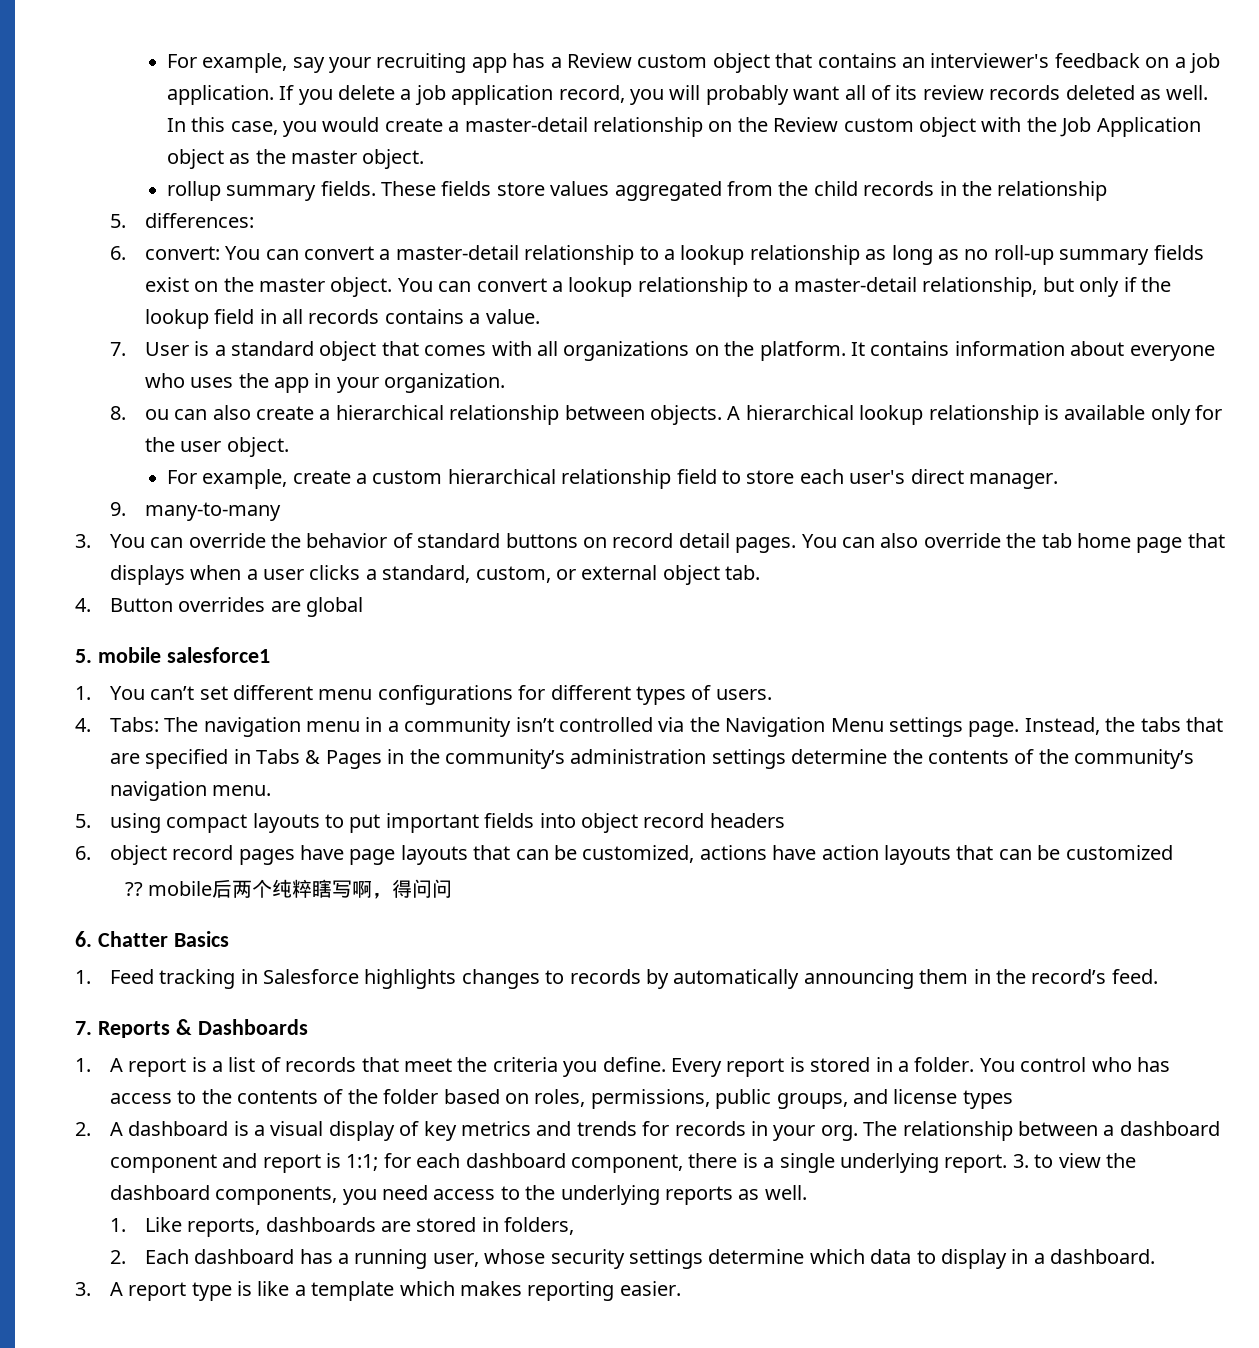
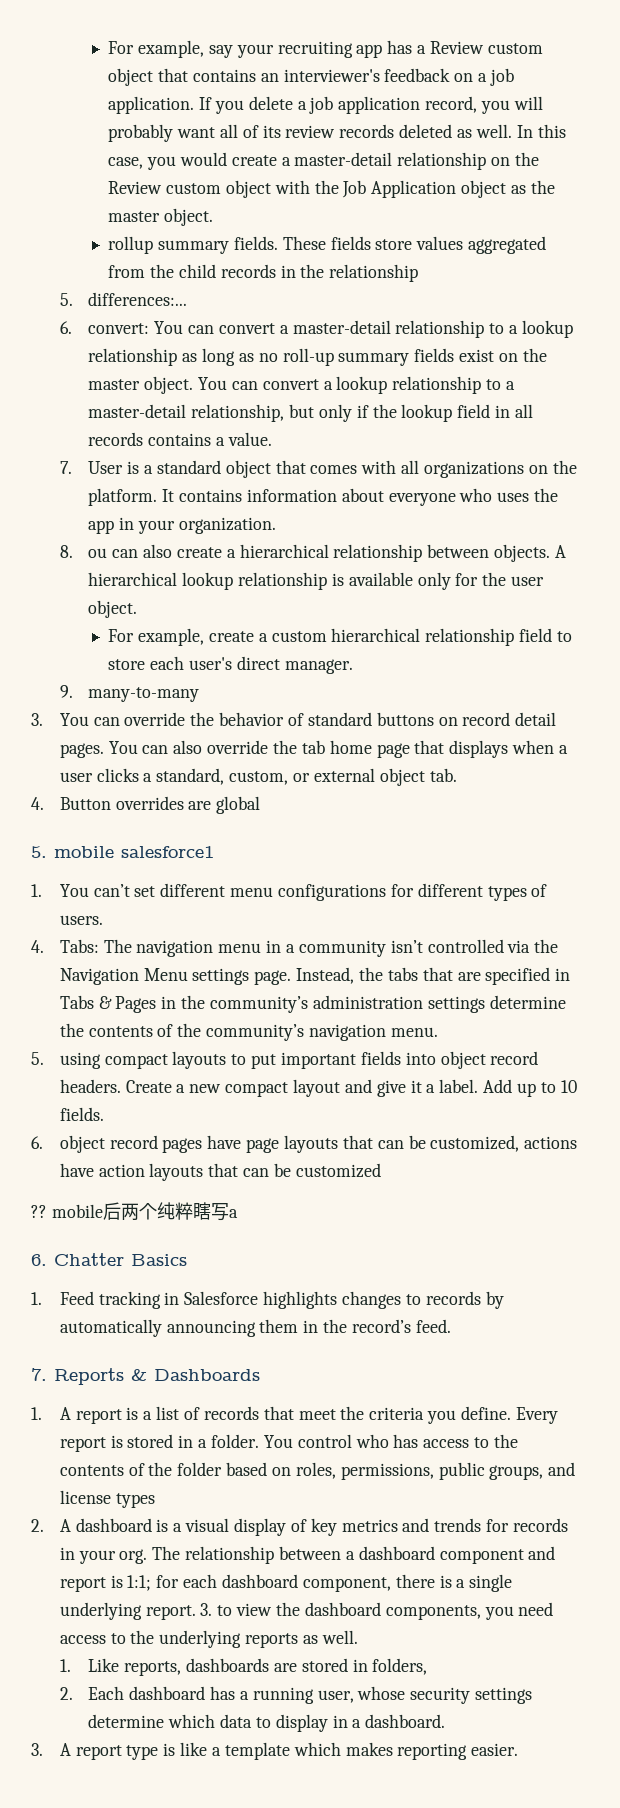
- 5. differences:
+ 5. differences:...
- 5. using compact layouts to put important fields into object record headers
+ 5. using compact layouts to put important fields into object record headers. Create a new compact layout and give it a label. Add up to 10 fields.
- ?? mobile后两个纯粹瞎写啊，得问问
+ ?? mobile后两个纯粹瞎写a

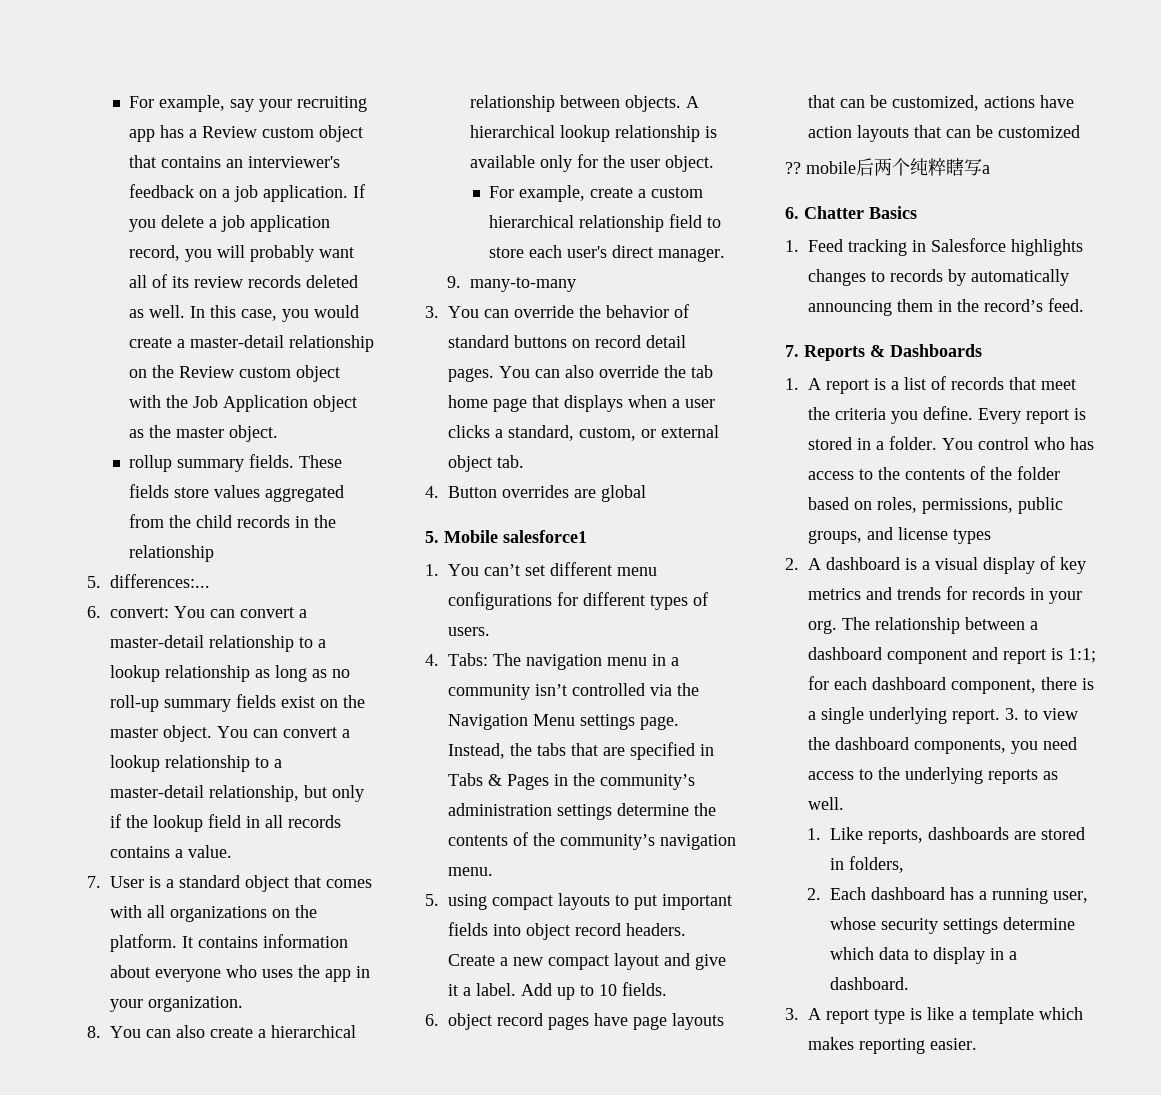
- 8. ou can also create a hierarchical relationship between objects.
+ 8. You can also create a hierarchical relationship between objects.
- 5. mobile salesforce1
+ 5. Mobile salesforce1

